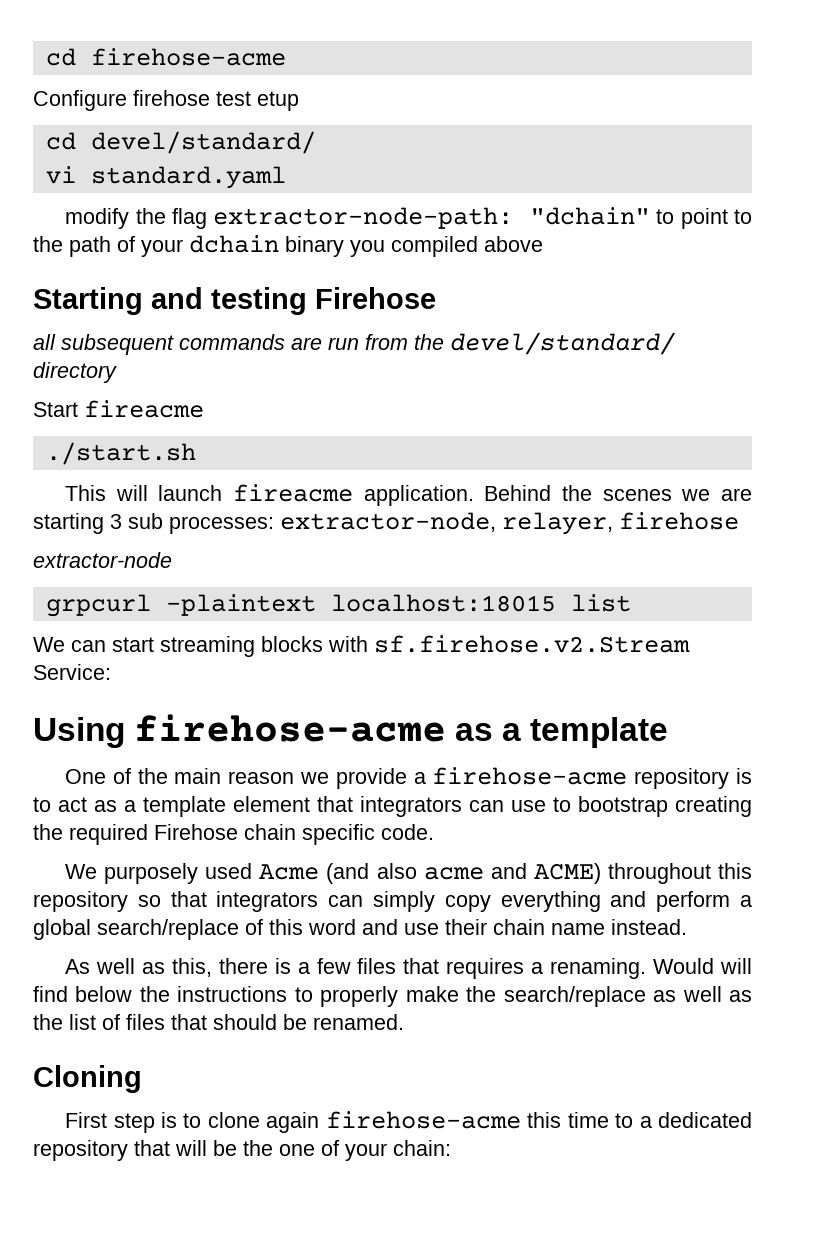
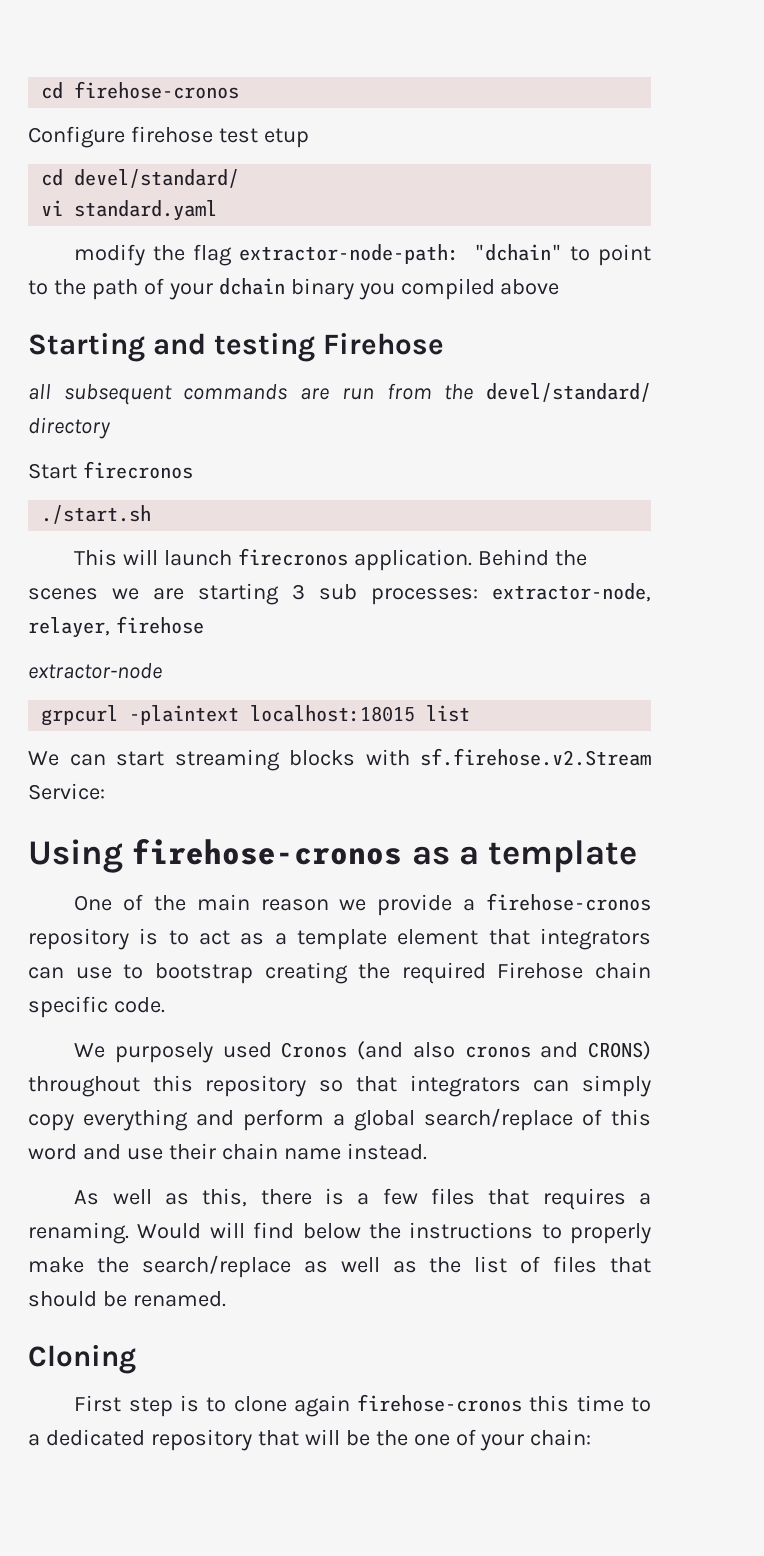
- cd firehose-acme
+ cd firehose-cronos
- Start fireacme
+ Start firecronos
- This will launch fireacme application.
+ This will launch firecronos application.
- Using firehose-acme as a template
+ Using firehose-cronos as a template
- One of the main reason we provide a firehose-acme repository is to act as a template element that integrators can use to bootstrap creating the required Firehose chain specific code.
+ One of the main reason we provide a firehose-cronos repository is to act as a template element that integrators can use to bootstrap creating the required Firehose chain specific code.
- We purposely used Acme (and also acme and ACME) throughout this repository so that integrators can simply copy everything and perform a global search/replace of this word and use their chain name instead.
+ We purposely used Cronos (and also cronos and CRONS) throughout this repository so that integrators can simply copy everything and perform a global search/replace of this word and use their chain name instead.
- First step is to clone again firehose-acme this time to a dedicated repository that will be the one of your chain:
+ First step is to clone again firehose-cronos this time to a dedicated repository that will be the one of your chain:

